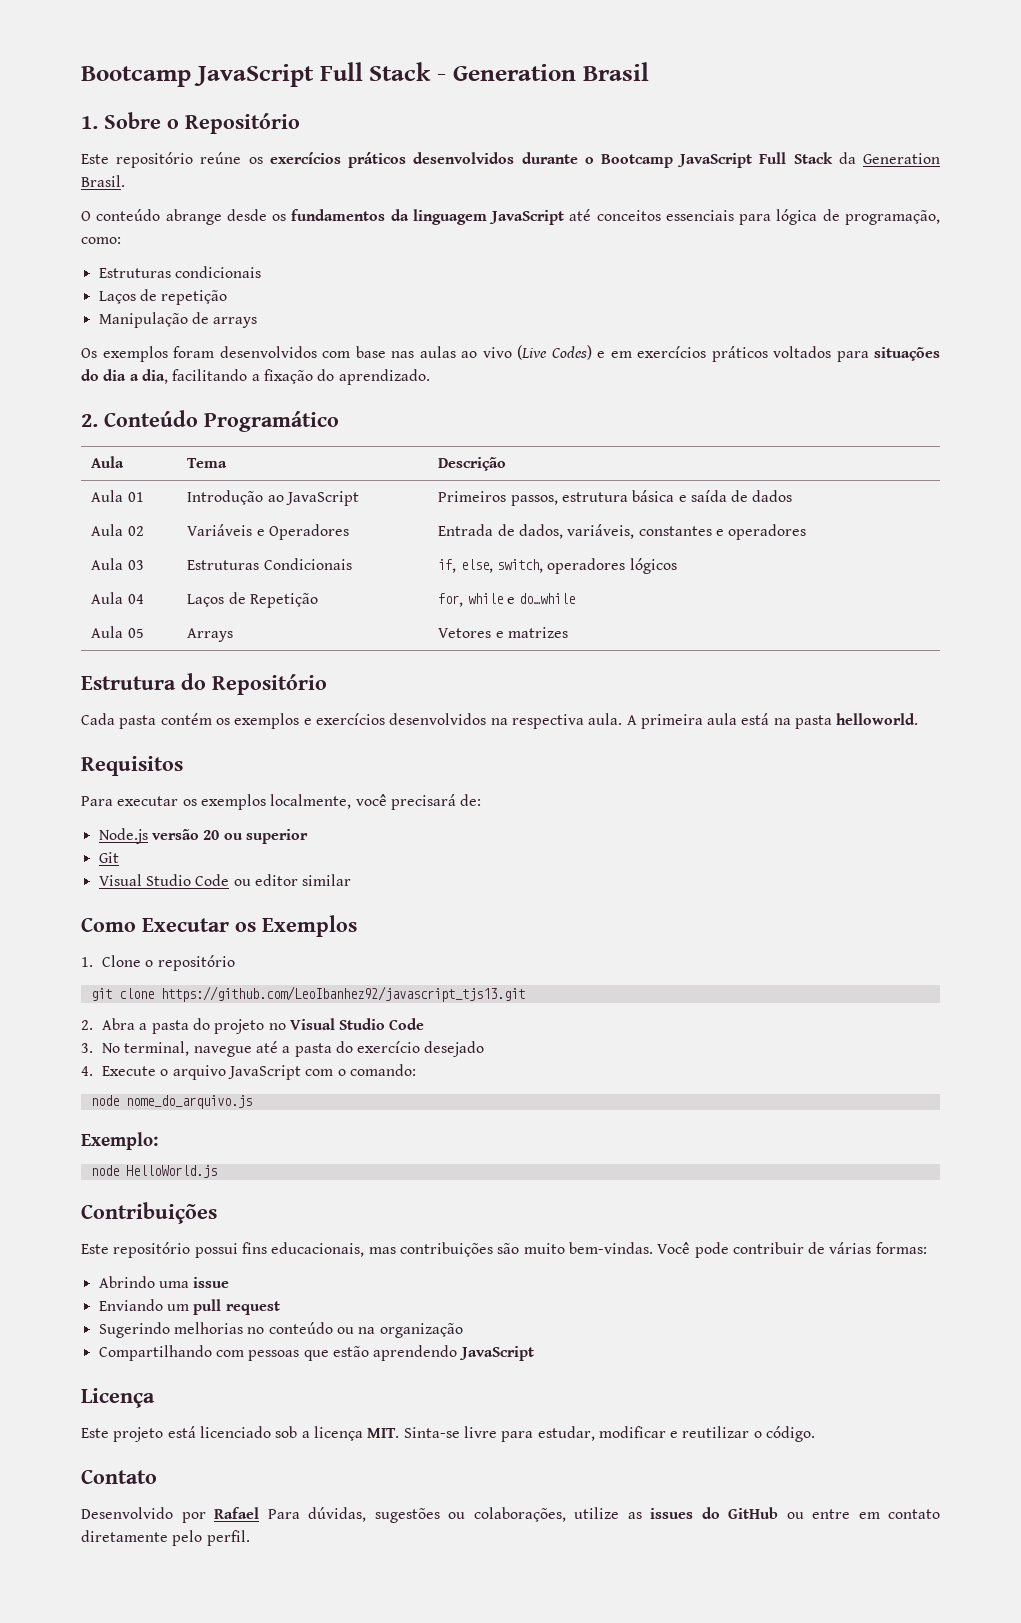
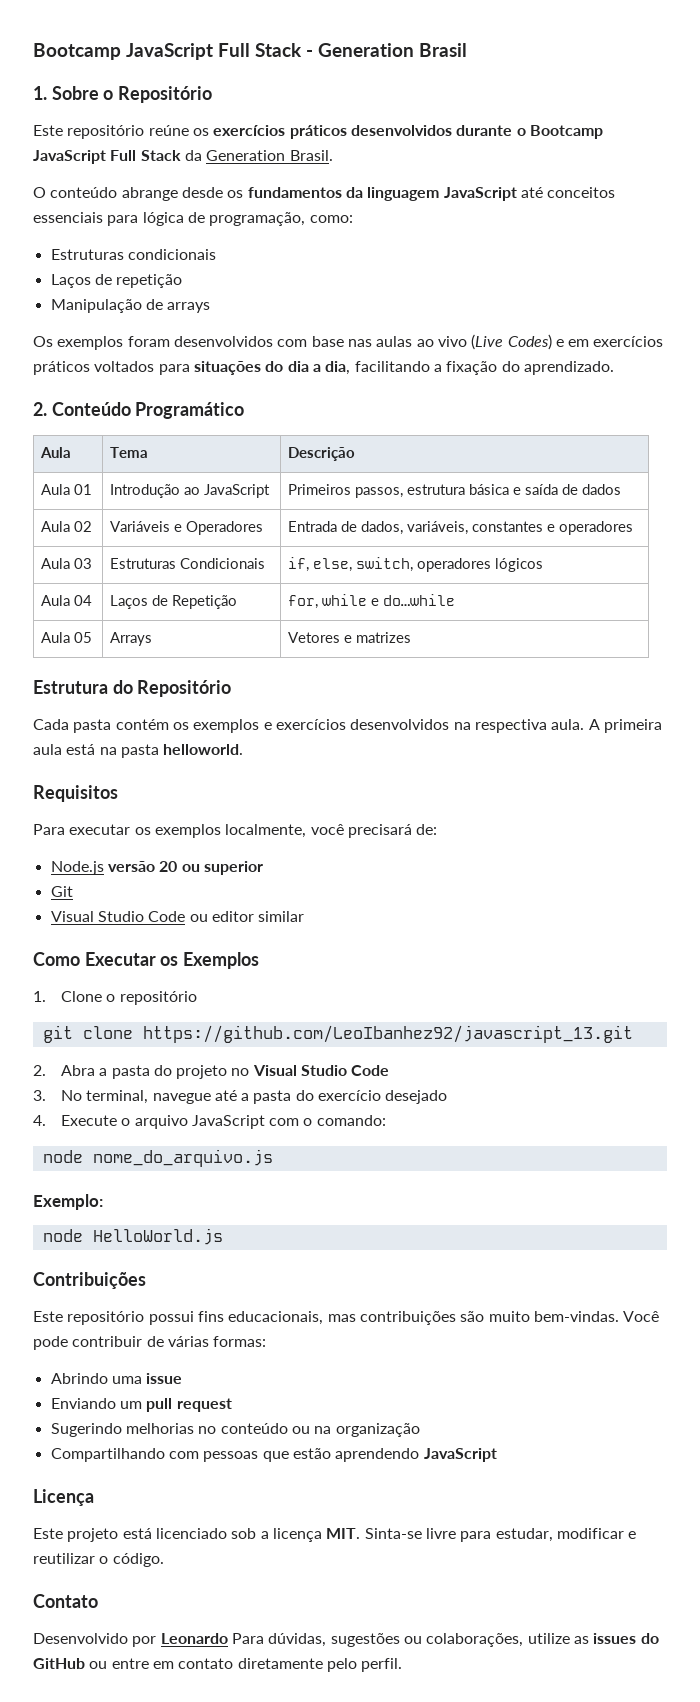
- git clone https://github.com/LeoIbanhez92/javascript_tjs13.git
+ git clone https://github.com/LeoIbanhez92/javascript_13.git
- Desenvolvido por Rafael Para dúvidas, sugestões ou colaborações, utilize as issues do GitHub ou entre em contato diretamente pelo perfil.
+ Desenvolvido por Leonardo Para dúvidas, sugestões ou colaborações, utilize as issues do GitHub ou entre em contato diretamente pelo perfil.

